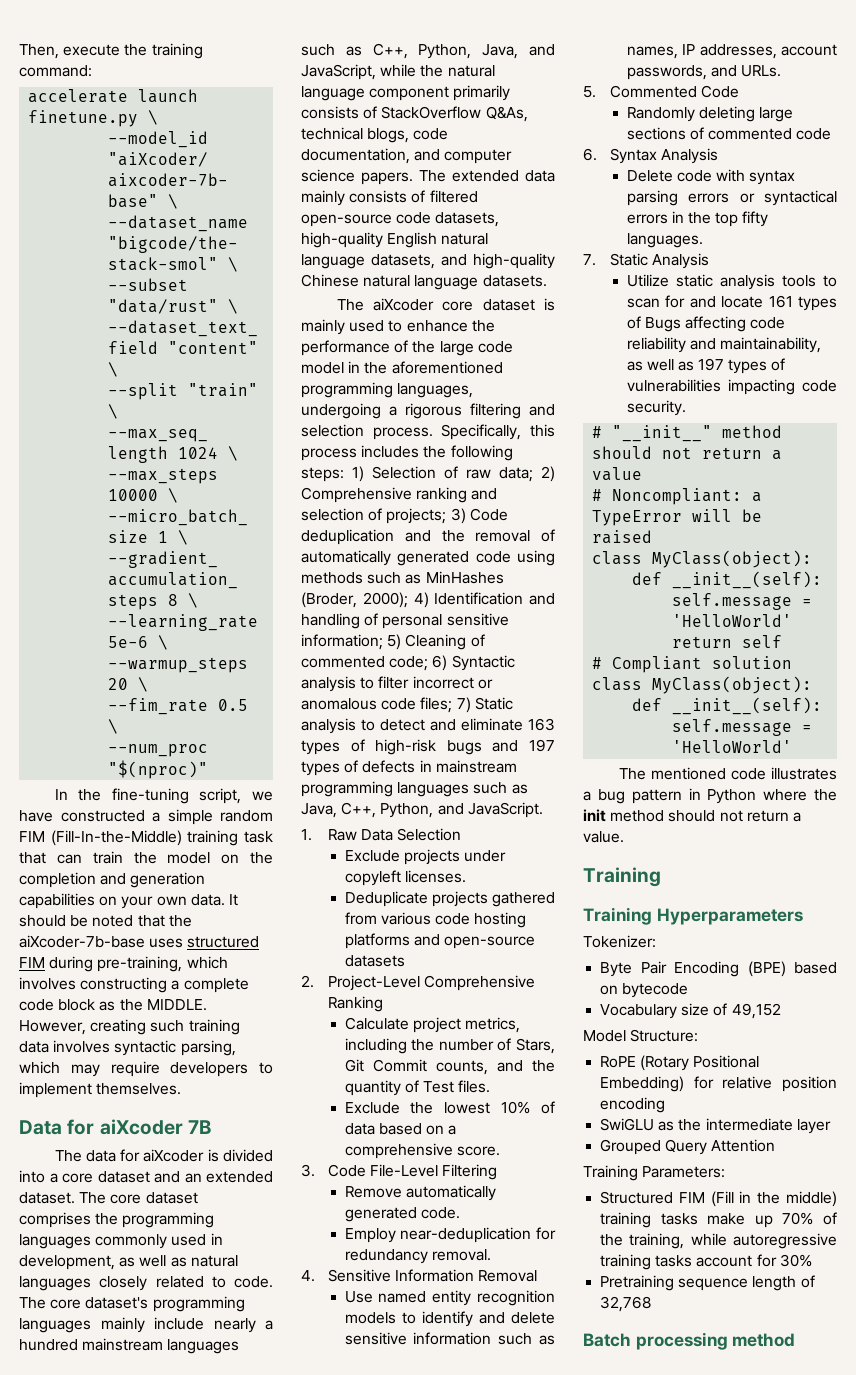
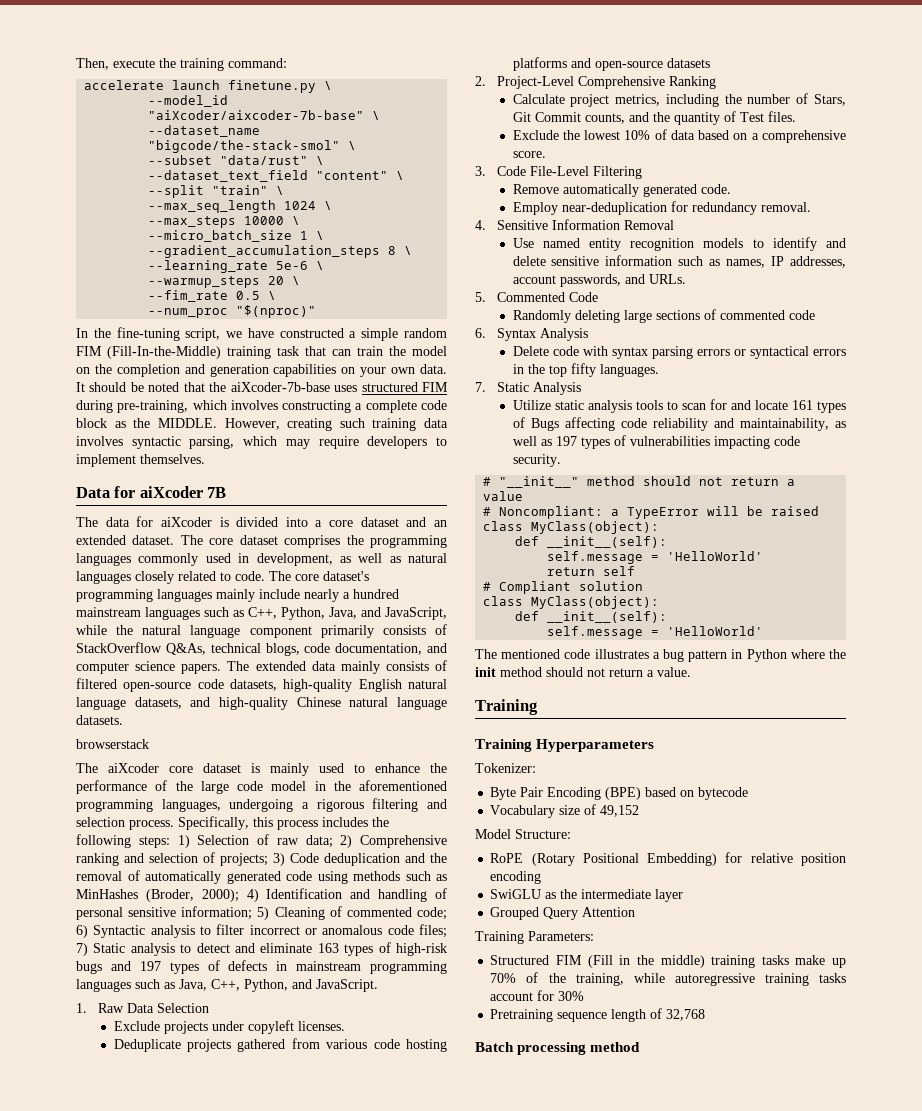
+ browserstack

